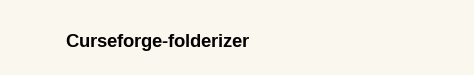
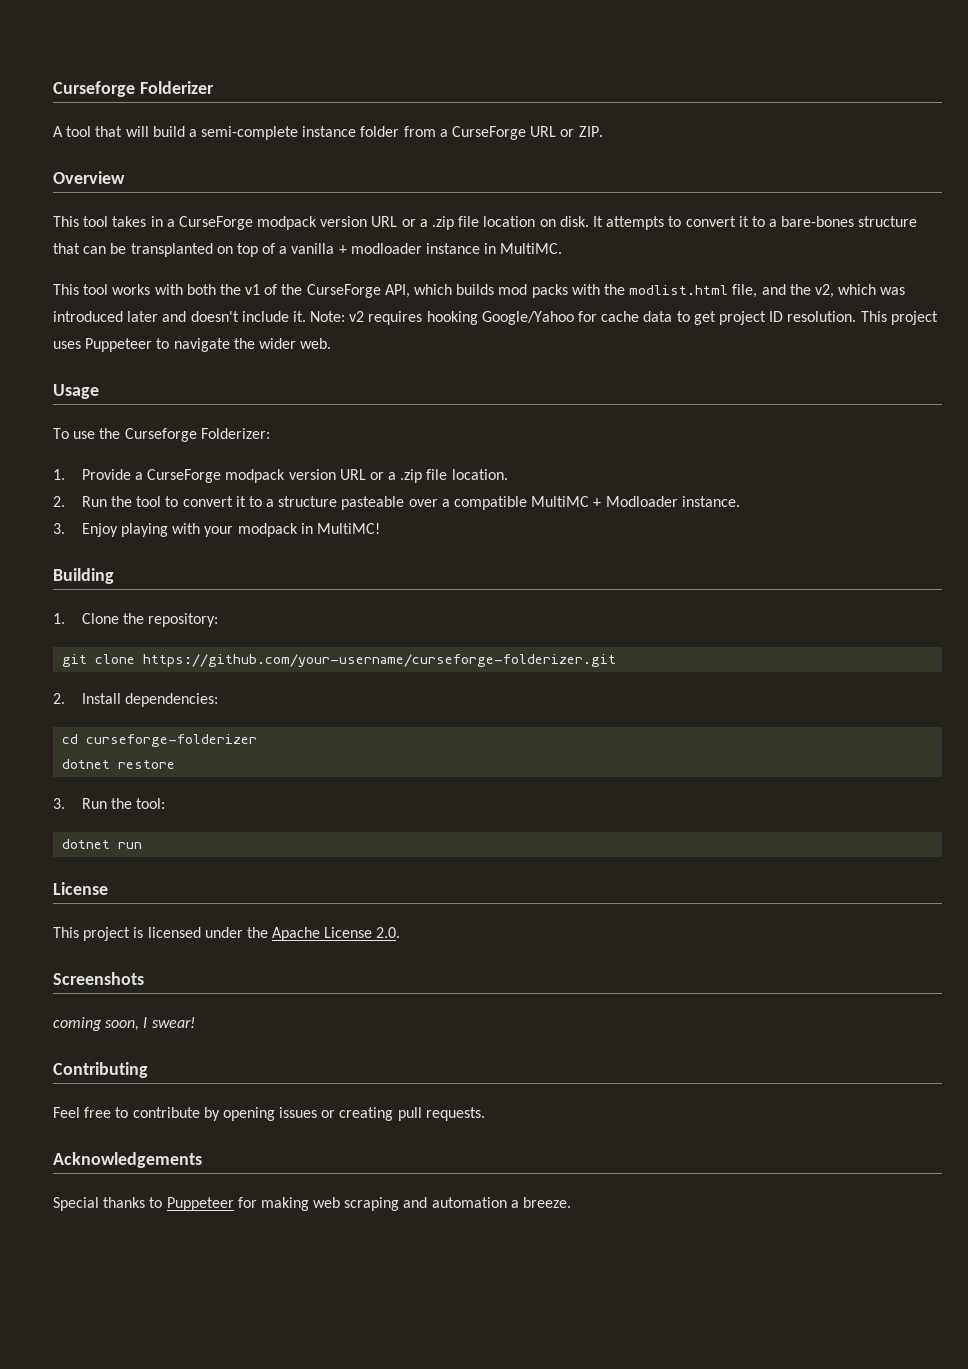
- Curseforge-folderizer
+ Curseforge Folderizer
+ A tool that will build a semi-complete instance folder from a CurseForge URL or ZIP.
+ Overview
+ This tool takes in a CurseForge modpack version URL or a .zip file location on disk. It attempts to convert it to a bare-bones structure that can be transplanted on top of a vanilla + modloader instance in MultiMC.
+ This tool works with both the v1 of the CurseForge API, which builds mod packs with the modlist.html file, and the v2, which was introduced later and doesn't include it. Note: v2 requires hooking Google/Yahoo for cache data to get project ID resolution. This project uses Puppeteer to navigate the wider web.
+ Usage
+ To use the Curseforge Folderizer:
+ 1. Provide a CurseForge modpack version URL or a .zip file location.
+ 2. Run the tool to convert it to a structure pasteable over a compatible MultiMC + Modloader instance.
+ 3. Enjoy playing with your modpack in MultiMC!
+ Building
+ 1. Clone the repository:
+ git clone https://github.com/your-username/curseforge-folderizer.git
+ 2. Install dependencies:
+ cd curseforge-folderizer
+ dotnet restore
+ 3. Run the tool:
+ dotnet run
+ License
+ This project is licensed under the Apache License 2.0.
+ Screenshots
+ coming soon, I swear!
+ Contributing
+ Feel free to contribute by opening issues or creating pull requests.
+ Acknowledgements
+ Special thanks to Puppeteer for making web scraping and automation a breeze.

